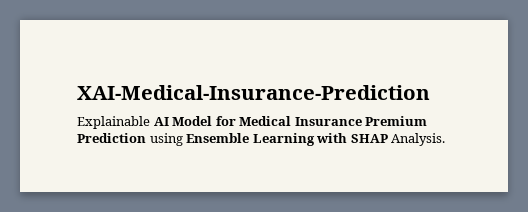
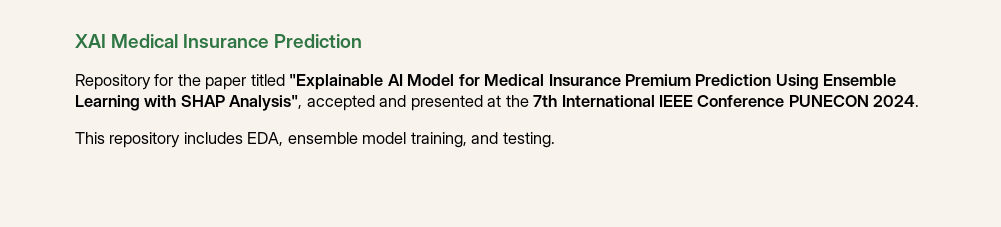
- XAI-Medical-Insurance-Prediction
- Explainable AI Model for Medical Insurance Premium Prediction using Ensemble Learning with SHAP Analysis.
+ XAI Medical Insurance Prediction
+ Repository for the paper titled "Explainable AI Model for Medical Insurance Premium Prediction Using Ensemble Learning with SHAP Analysis", accepted and presented at the 7th International IEEE Conference PUNECON 2024.
+ This repository includes EDA, ensemble model training, and testing.

